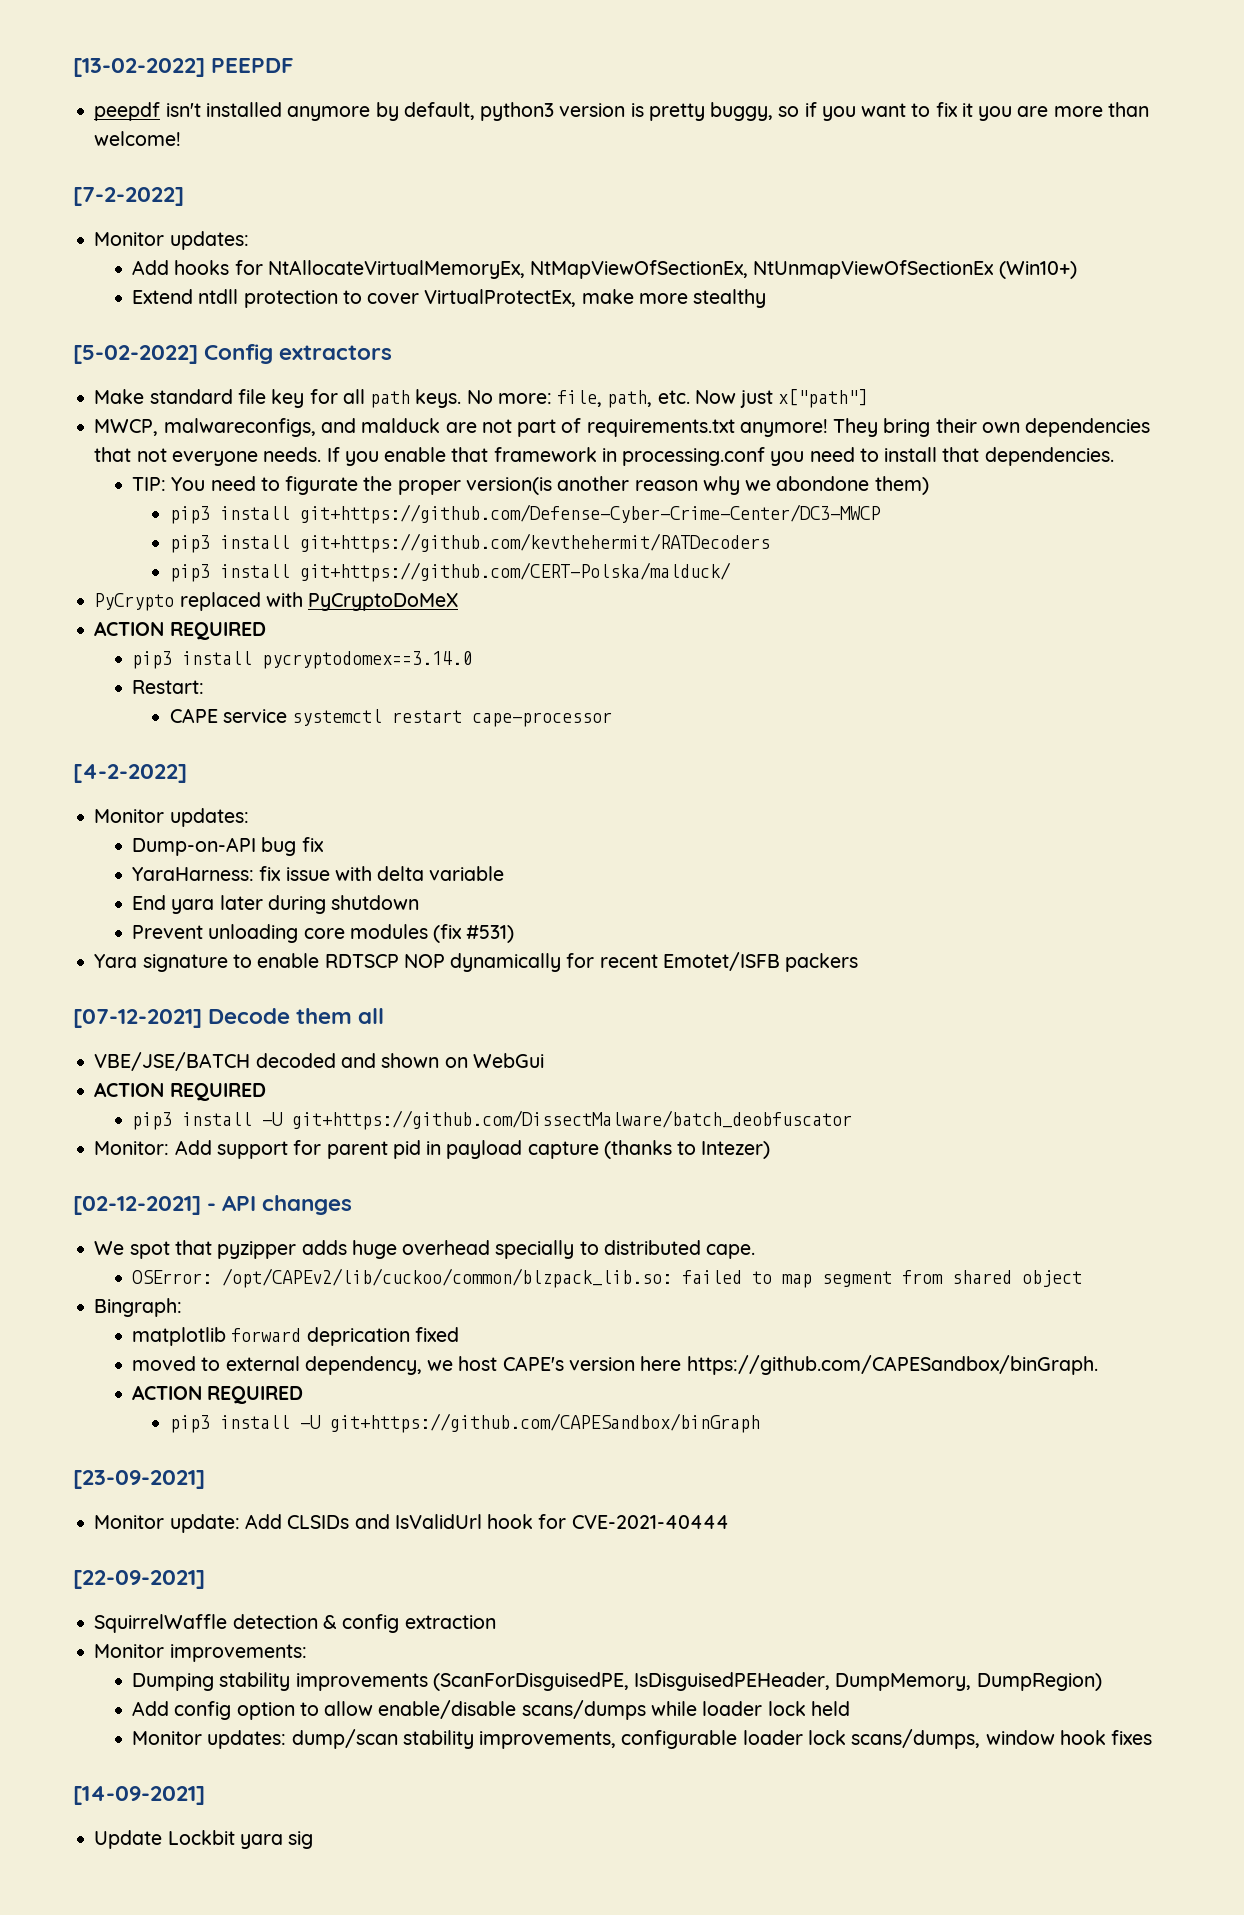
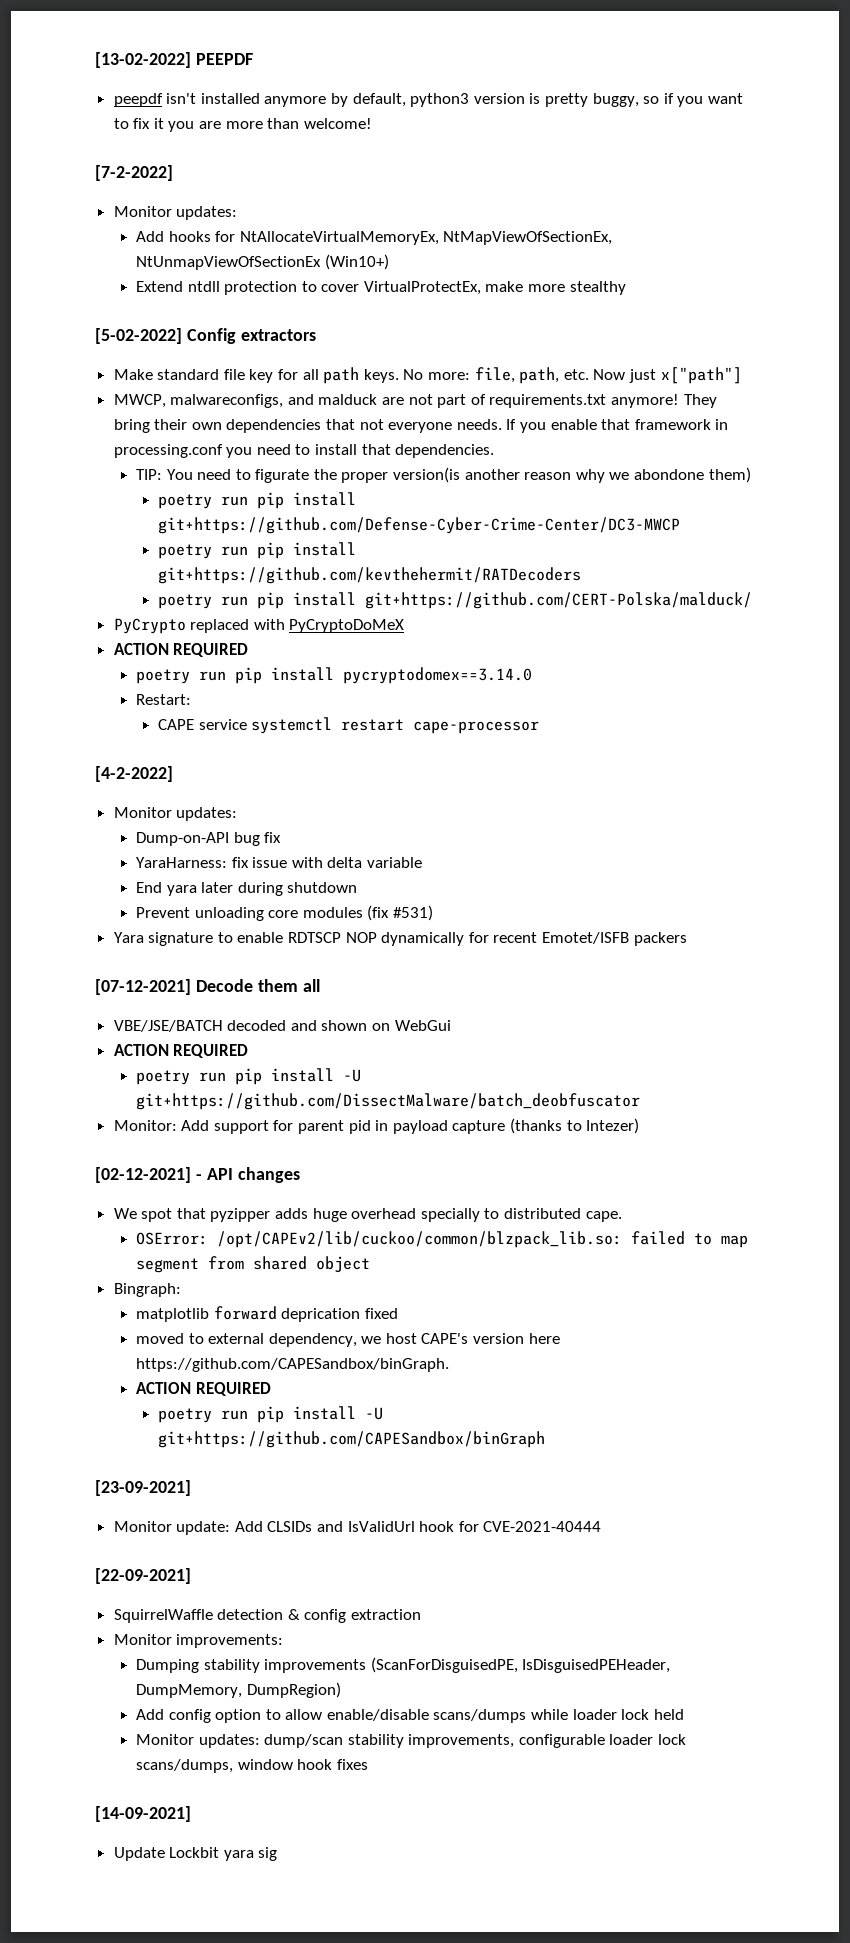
- pip3 install git+https://github.com/Defense-Cyber-Crime-Center/DC3-MWCP
+ poetry run pip install git+https://github.com/Defense-Cyber-Crime-Center/DC3-MWCP
- pip3 install git+https://github.com/kevthehermit/RATDecoders
+ poetry run pip install git+https://github.com/kevthehermit/RATDecoders
- pip3 install git+https://github.com/CERT-Polska/malduck/
+ poetry run pip install git+https://github.com/CERT-Polska/malduck/
- pip3 install pycryptodomex==3.14.0
+ poetry run pip install pycryptodomex==3.14.0
- pip3 install -U git+https://github.com/DissectMalware/batch_deobfuscator
+ poetry run pip install -U git+https://github.com/DissectMalware/batch_deobfuscator
- pip3 install -U git+https://github.com/CAPESandbox/binGraph
+ poetry run pip install -U git+https://github.com/CAPESandbox/binGraph

